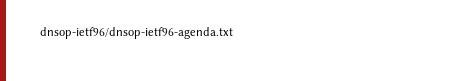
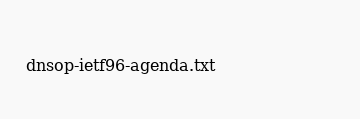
- dnsop-ietf96/dnsop-ietf96-agenda.txt
+ dnsop-ietf96-agenda.txt

